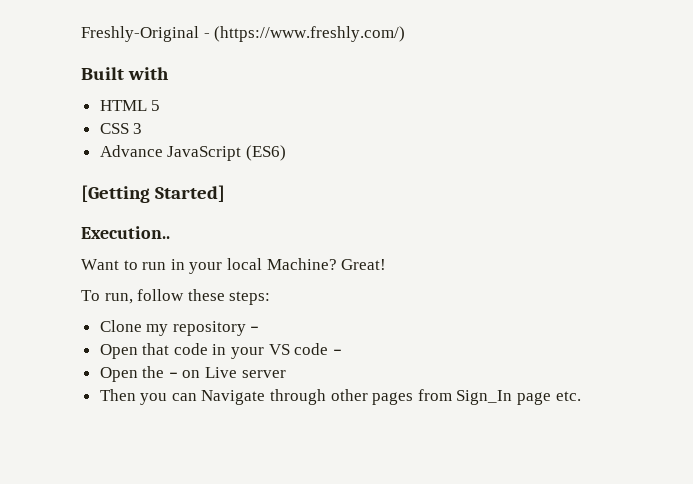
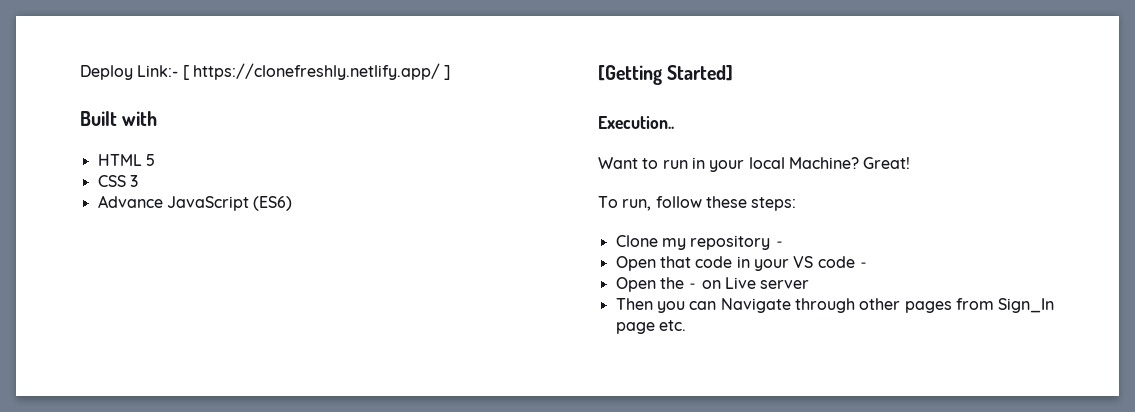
- Freshly-Original - (https://www.freshly.com/)
+ Deploy Link:- [ https://clonefreshly.netlify.app/ ]

